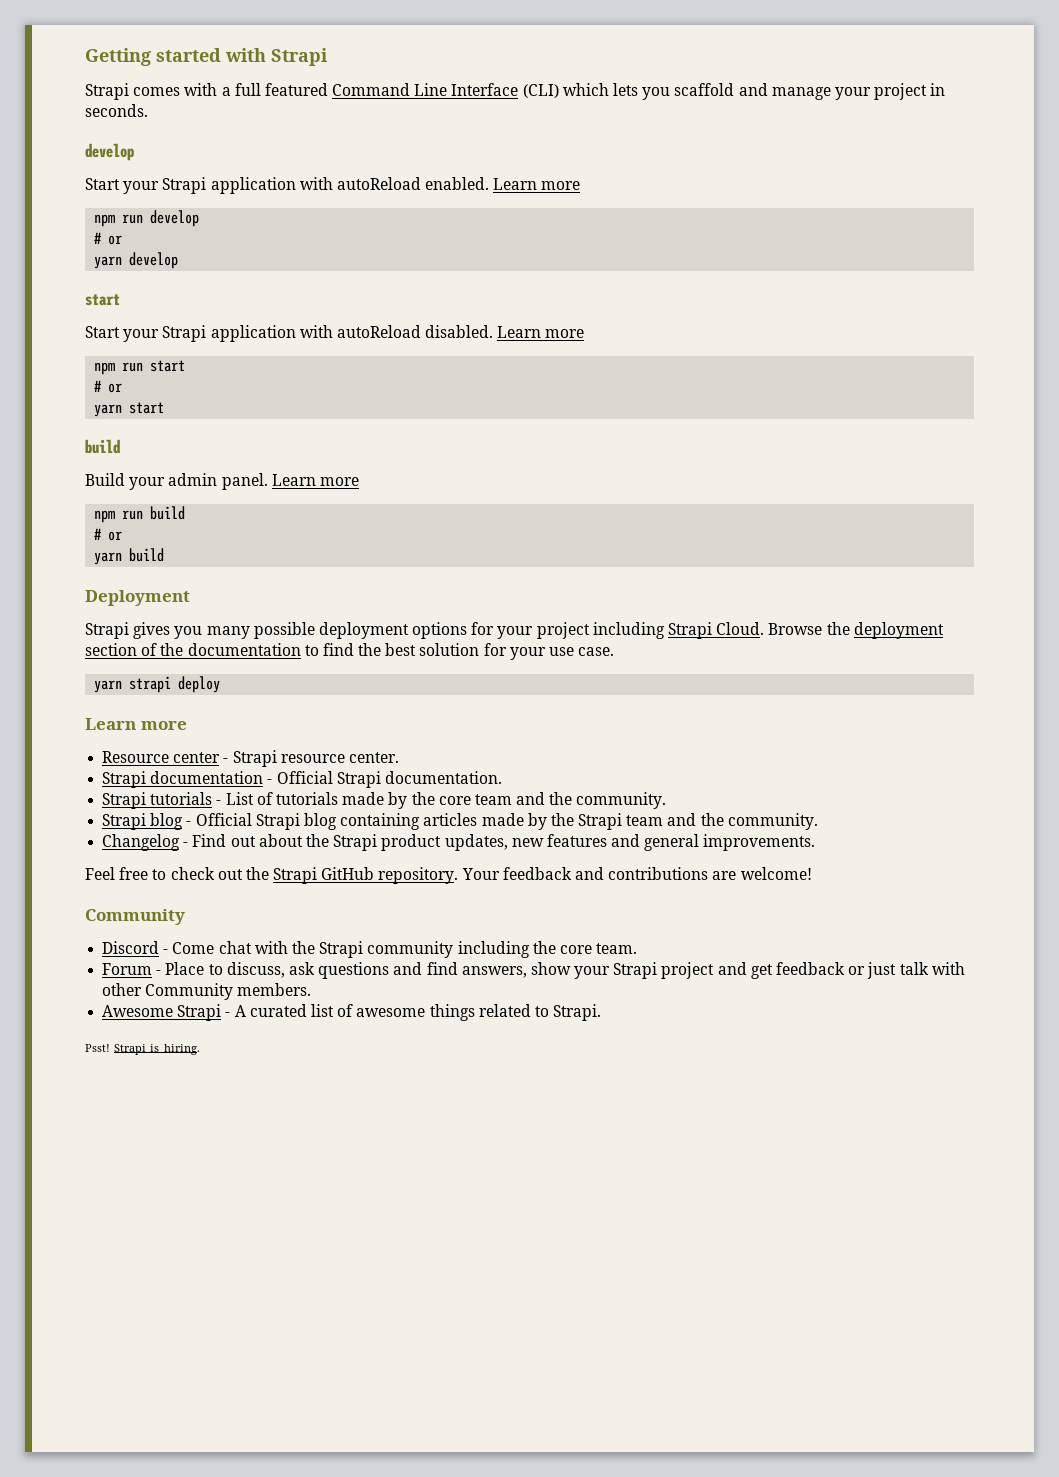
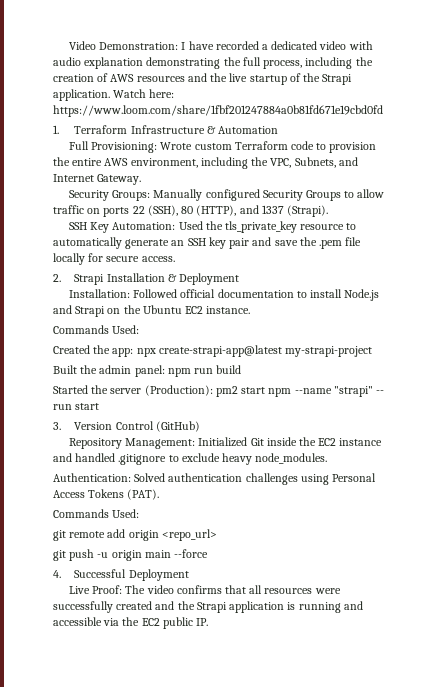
- Getting started with Strapi
- Strapi comes with a full featured Command Line Interface (CLI) which lets you scaffold and manage your project in seconds.
- develop
- Start your Strapi application with autoReload enabled. Learn more
- npm run develop
- # or
- yarn develop
- start
- Start your Strapi application with autoReload disabled. Learn more
- npm run start
- # or
- yarn start
- build
- Build your admin panel. Learn more
- npm run build
- # or
- yarn build
- Deployment
- Strapi gives you many possible deployment options for your project including Strapi Cloud. Browse the deployment section of the documentation to find the best solution for your use case.
- yarn strapi deploy
- Learn more
- Resource center - Strapi resource center.
- Strapi documentation - Official Strapi documentation.
- Strapi tutorials - List of tutorials made by the core team and the community.
- Strapi blog - Official Strapi blog containing articles made by the Strapi team and the community.
- Changelog - Find out about the Strapi product updates, new features and general improvements.
- Feel free to check out the Strapi GitHub repository. Your feedback and contributions are welcome!
- Community
- Discord - Come chat with the Strapi community including the core team.
- Forum - Place to discuss, ask questions and find answers, show your Strapi project and get feedback or just talk with other Community members.
- Awesome Strapi - A curated list of awesome things related to Strapi.
- Psst! Strapi is hiring.
+ Video Demonstration: I have recorded a dedicated video with audio explanation demonstrating the full process, including the creation of AWS resources and the live startup of the Strapi application. Watch here: https://www.loom.com/share/1fbf201247884a0b81fd671e19cbd0fd
+ 1. Terraform Infrastructure & Automation
+ Full Provisioning: Wrote custom Terraform code to provision the entire AWS environment, including the VPC, Subnets, and Internet Gateway.
+ Security Groups: Manually configured Security Groups to allow traffic on ports 22 (SSH), 80 (HTTP), and 1337 (Strapi).
+ SSH Key Automation: Used the tls_private_key resource to automatically generate an SSH key pair and save the .pem file locally for secure access.
+ 2. Strapi Installation & Deployment
+ Installation: Followed official documentation to install Node.js and Strapi on the Ubuntu EC2 instance.
+ Commands Used:
+ Created the app: npx create-strapi-app@latest my-strapi-project
+ Built the admin panel: npm run build
+ Started the server (Production): pm2 start npm --name "strapi" -- run start
+ 3. Version Control (GitHub)
+ Repository Management: Initialized Git inside the EC2 instance and handled .gitignore to exclude heavy node_modules.
+ Authentication: Solved authentication challenges using Personal Access Tokens (PAT).
+ Commands Used:
+ git remote add origin <repo_url>
+ git push -u origin main --force
+ 4. Successful Deployment
+ Live Proof: The video confirms that all resources were successfully created and the Strapi application is running and accessible via the EC2 public IP.

